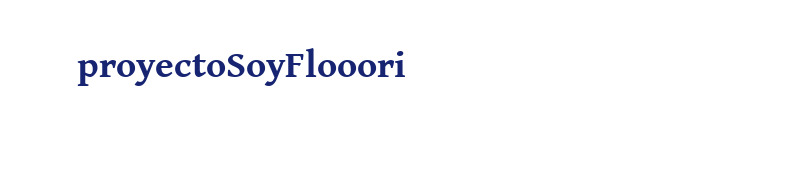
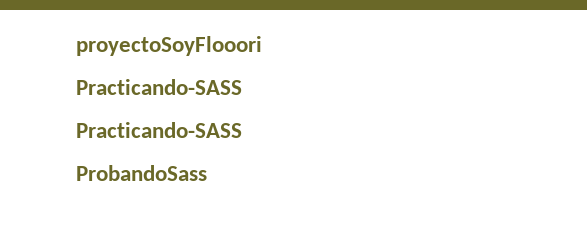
  proyectoSoyFlooori
+ Practicando-SASS
+ Practicando-SASS
+ ProbandoSass

